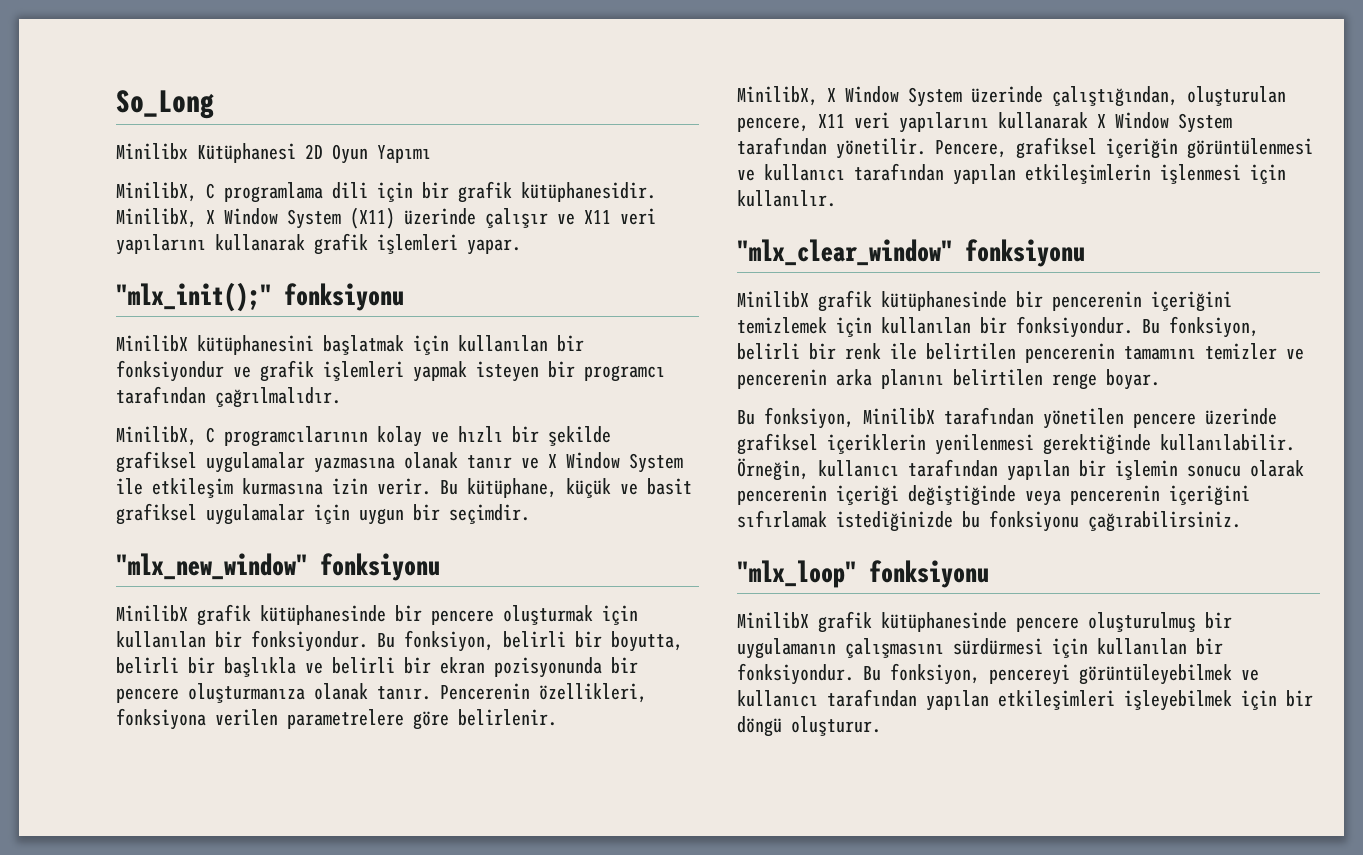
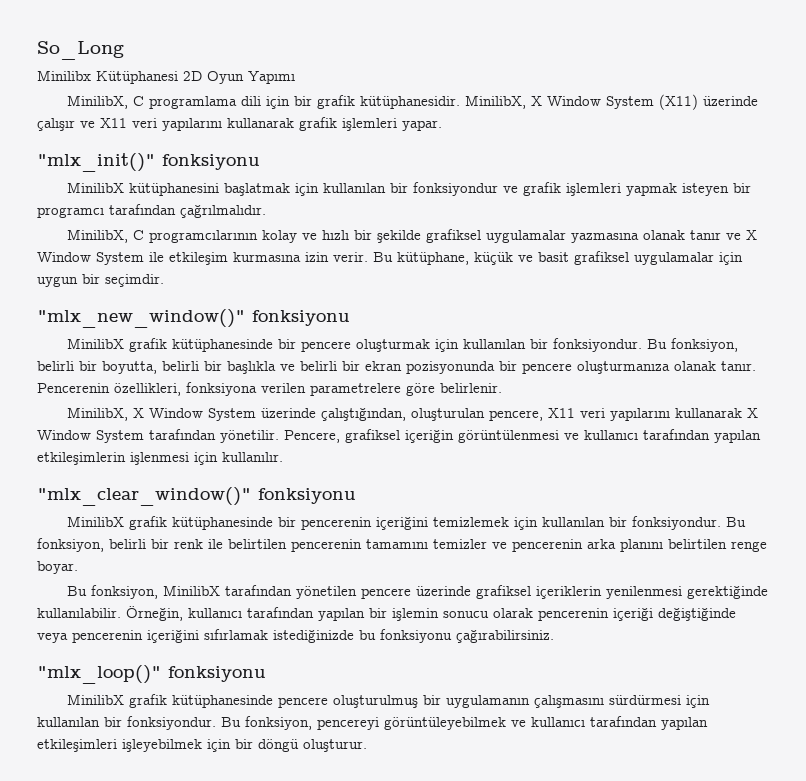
- "mlx_init();" fonksiyonu
+ "mlx_init()" fonksiyonu
- "mlx_new_window" fonksiyonu
+ "mlx_new_window()" fonksiyonu
- "mlx_clear_window" fonksiyonu
+ "mlx_clear_window()" fonksiyonu
- "mlx_loop" fonksiyonu
+ "mlx_loop()" fonksiyonu

